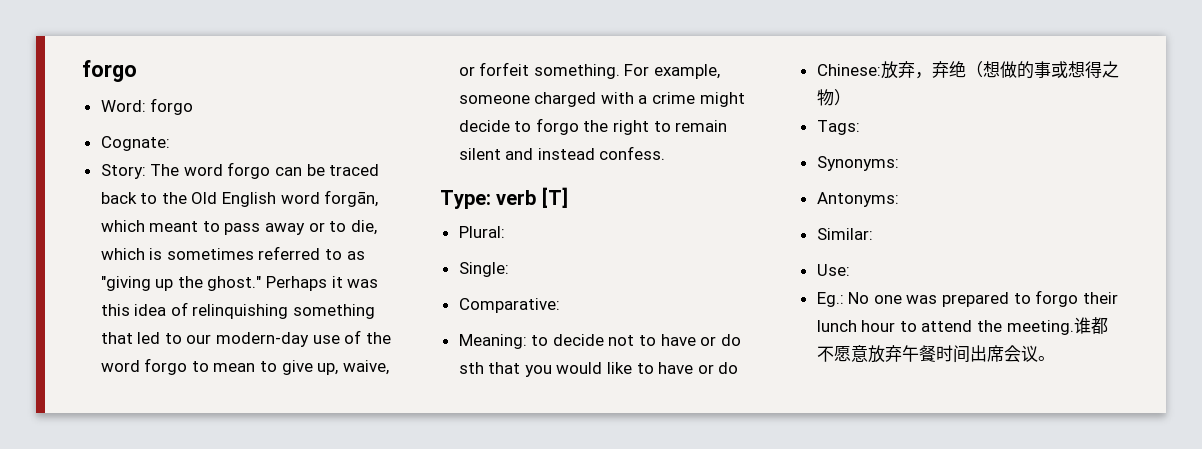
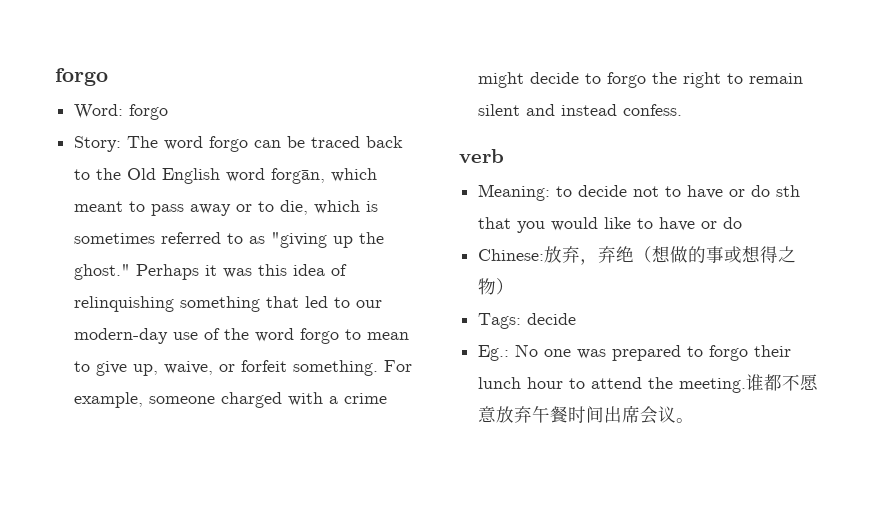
- Cognate:
- Type: verb [T]
- Plural:
- Single:
- Comparative:
+ verb
- Tags:
- Synonyms:
- Antonyms:
- Similar:
- Use:
+ Tags: decide

